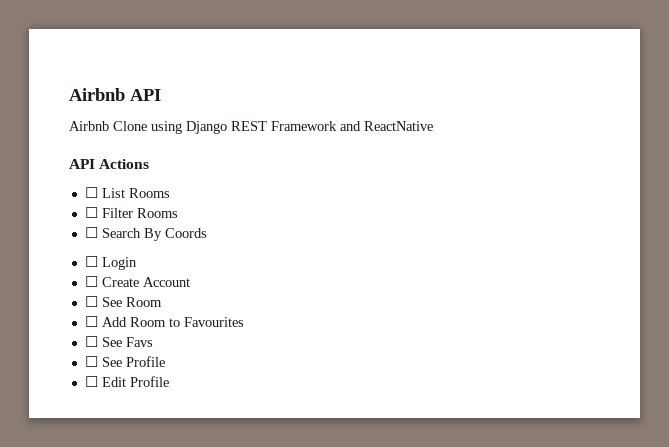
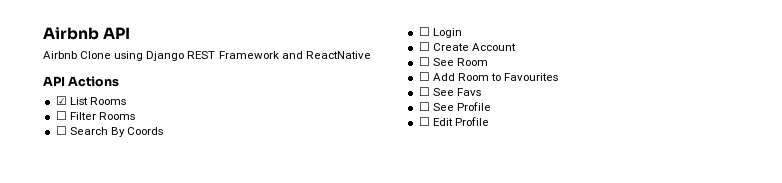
- ☐ List Rooms
+ ☑ List Rooms

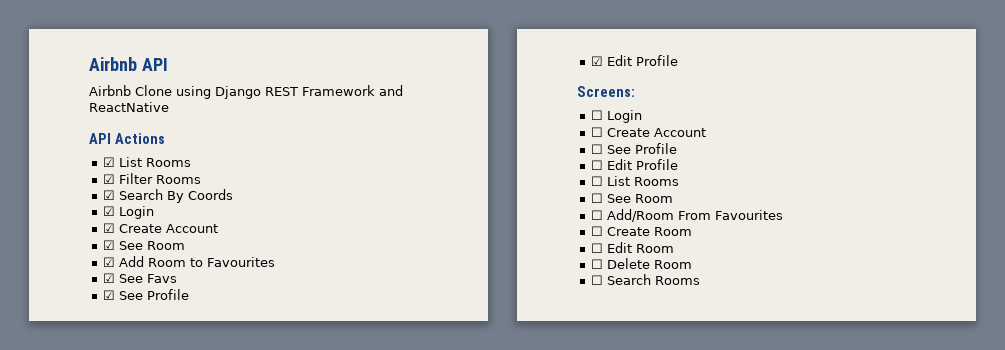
- ☐ Filter Rooms
+ ☑ Filter Rooms
- ☐ Search By Coords
+ ☑ Search By Coords
+ ☑ Login
+ ☑ Create Account
+ ☑ See Room
+ ☑ Add Room to Favourites
+ ☑ See Favs
+ ☑ See Profile
+ ☑ Edit Profile
+ Screens:
- ☐ See Room
- ☐ Add Room to Favourites
- ☐ See Favs
+ ☐ List Rooms
+ ☐ See Room
+ ☐ Add/Room From Favourites
+ ☐ Create Room
+ ☐ Edit Room
+ ☐ Delete Room
+ ☐ Search Rooms

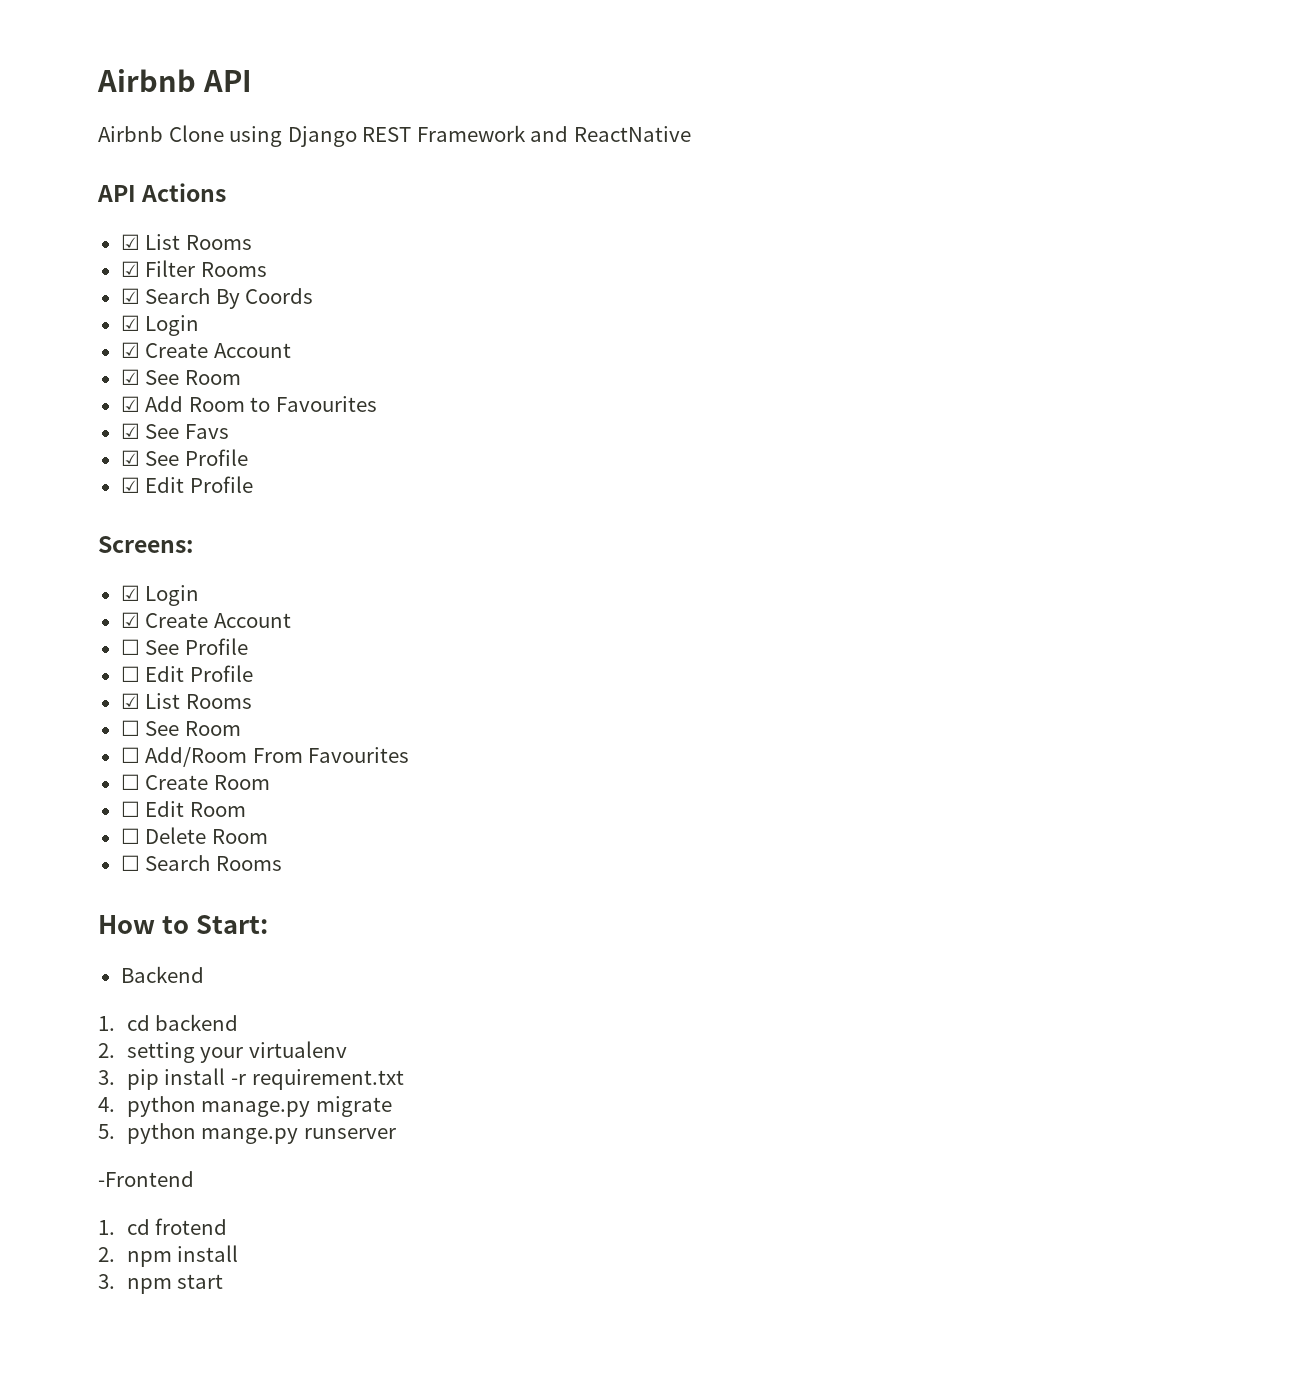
  Screens:
- ☐ Login
- ☐ Create Account
+ ☑ Login
+ ☑ Create Account
  ☐ Edit Profile
- ☐ List Rooms
+ ☑ List Rooms
+ How to Start:
+ Backend
+ 1. cd backend
+ 2. setting your virtualenv
+ 3. pip install -r requirement.txt
+ 4. python manage.py migrate
+ 5. python mange.py runserver
+ -Frontend
+ 1. cd frotend
+ 2. npm install
+ 3. npm start

